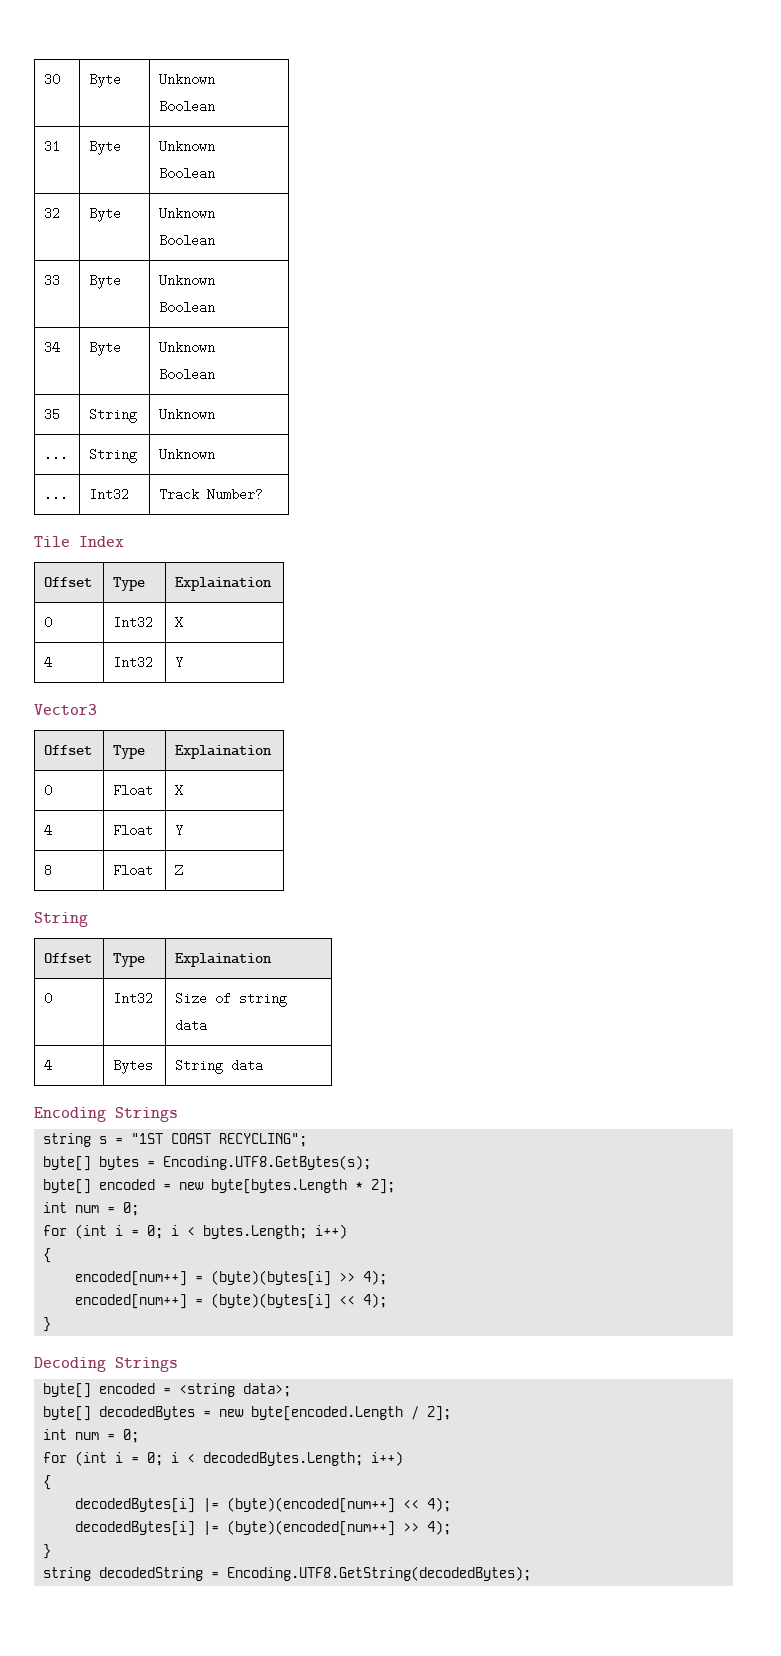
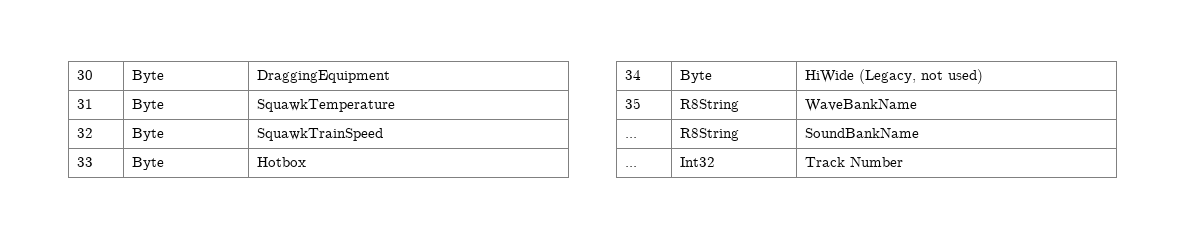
- 30 | Byte | Unknown Boolean
+ 30 | Byte | DraggingEquipment
- 31 | Byte | Unknown Boolean
+ 31 | Byte | SquawkTemperature
- 32 | Byte | Unknown Boolean
+ 32 | Byte | SquawkTrainSpeed
- 33 | Byte | Unknown Boolean
+ 33 | Byte | Hotbox
- 34 | Byte | Unknown Boolean
+ 34 | Byte | HiWide (Legacy, not used)
- 35 | String | Unknown
- ... | String | Unknown
+ 35 | R8String | WaveBankName
+ ... | R8String | SoundBankName
- ... | Int32 | Track Number?
- Tile Index
- Offset | Type | Explaination
- 0 | Int32 | X
- 4 | Int32 | Y
- Vector3
- Offset | Type | Explaination
- 0 | Float | X
- 4 | Float | Y
- 8 | Float | Z
- String
- Offset | Type | Explaination
- 0 | Int32 | Size of string data
- 4 | Bytes | String data
- Encoding Strings
- string s = "1ST COAST RECYCLING";
- byte[] bytes = Encoding.UTF8.GetBytes(s);
- byte[] encoded = new byte[bytes.Length * 2];
- int num = 0;
- for (int i = 0; i < bytes.Length; i++)
- {
- encoded[num++] = (byte)(bytes[i] >> 4);
- encoded[num++] = (byte)(bytes[i] << 4);
- }
- Decoding Strings
- byte[] encoded = <string data>;
- byte[] decodedBytes = new byte[encoded.Length / 2];
- int num = 0;
- for (int i = 0; i < decodedBytes.Length; i++)
- {
- decodedBytes[i] |= (byte)(encoded[num++] << 4);
- decodedBytes[i] |= (byte)(encoded[num++] >> 4);
- }
- string decodedString = Encoding.UTF8.GetString(decodedBytes);
+ ... | Int32 | Track Number

